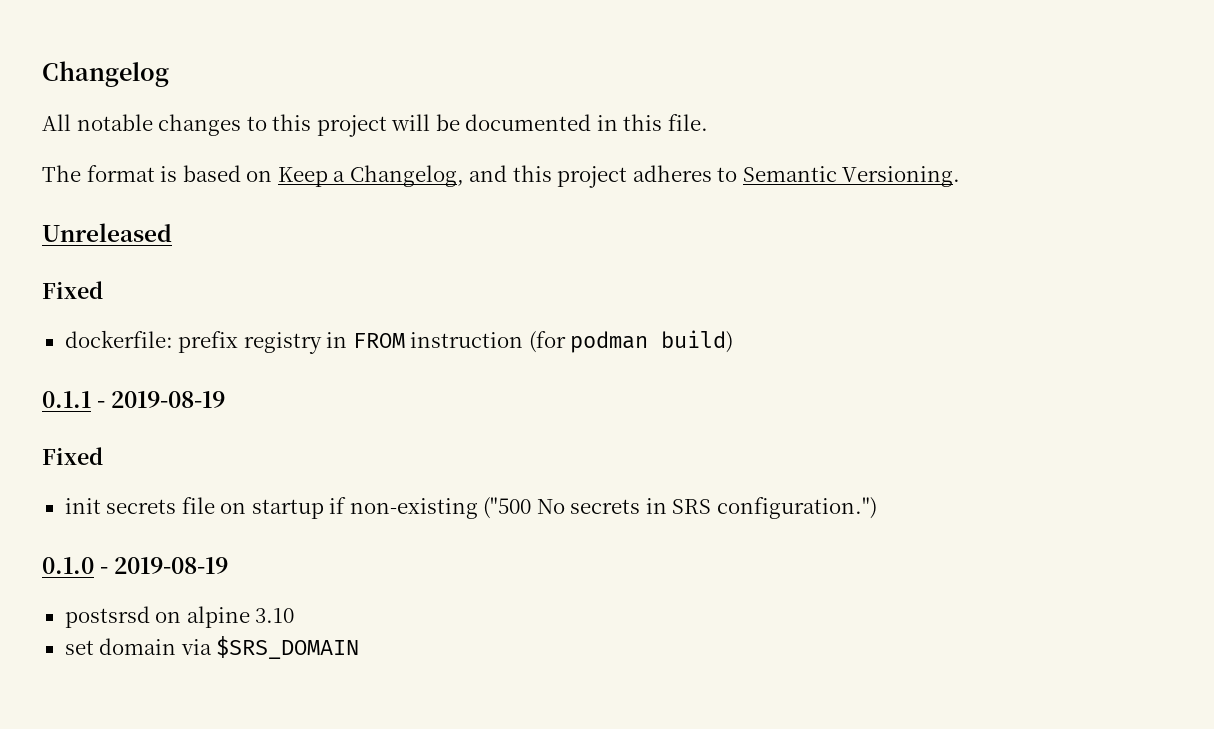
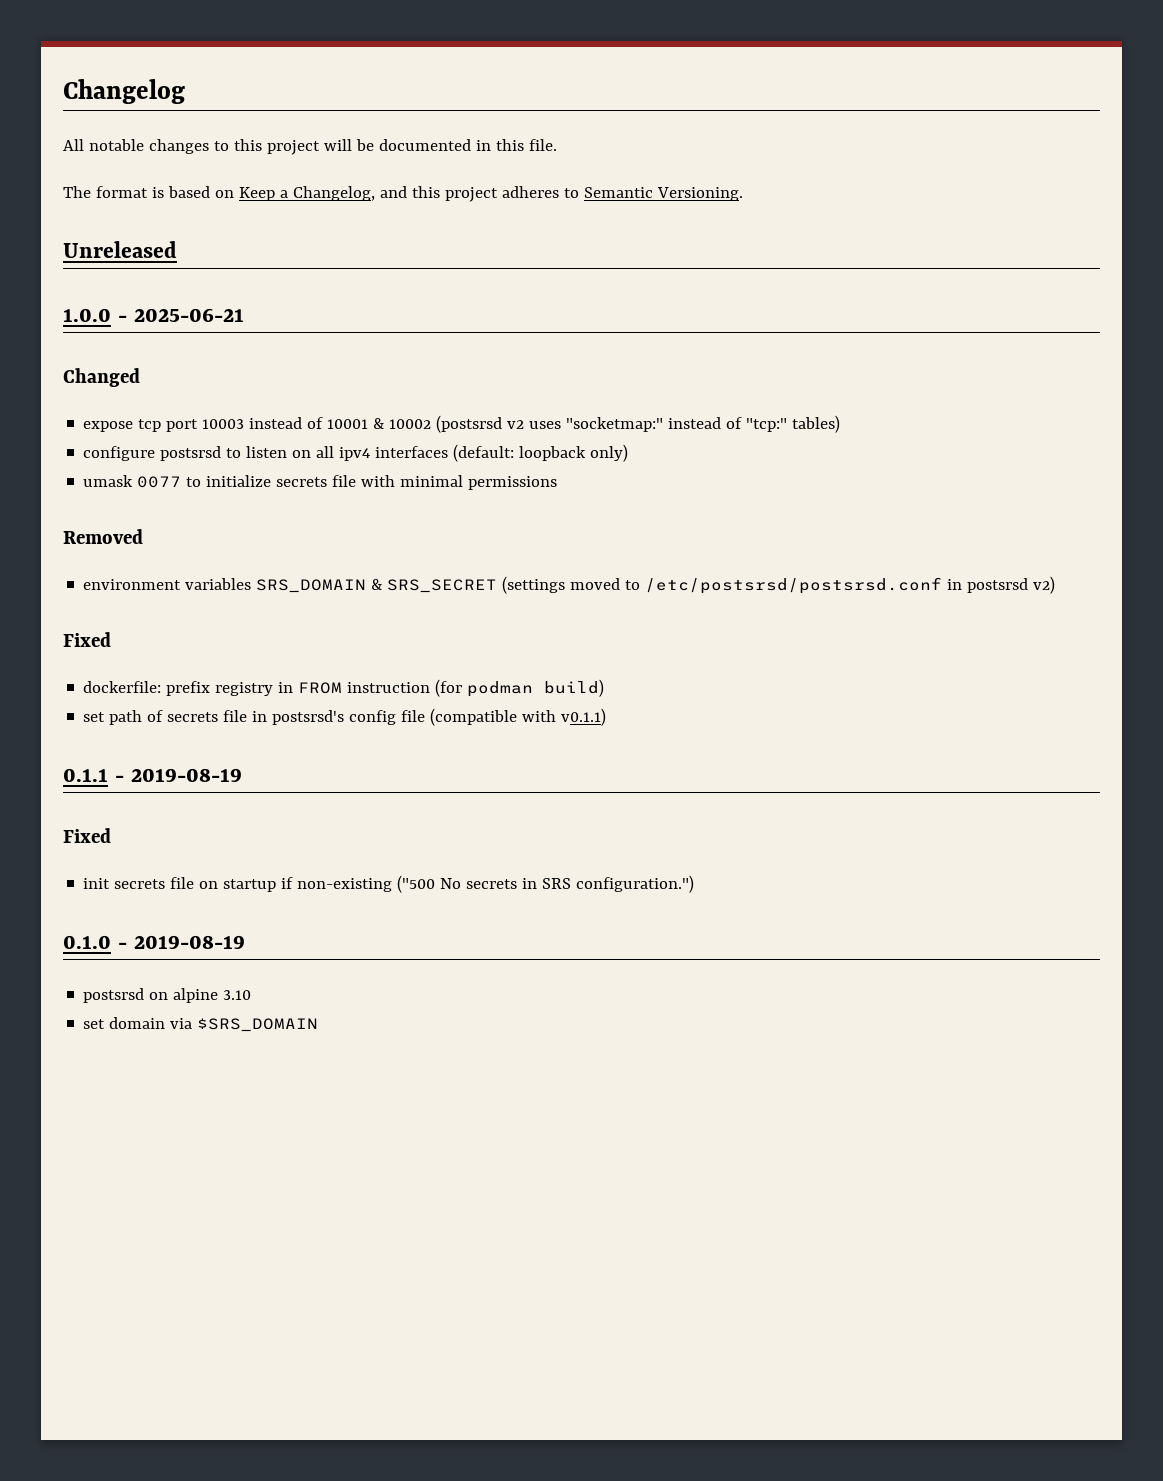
+ 1.0.0 - 2025-06-21
+ Changed
+ expose tcp port 10003 instead of 10001 & 10002 (postsrsd v2 uses "socketmap:" instead of "tcp:" tables)
+ configure postsrsd to listen on all ipv4 interfaces (default: loopback only)
+ umask 0077 to initialize secrets file with minimal permissions
+ Removed
+ environment variables SRS_DOMAIN & SRS_SECRET (settings moved to /etc/postsrsd/postsrsd.conf in postsrsd v2)
+ set path of secrets file in postsrsd's config file (compatible with v0.1.1)

